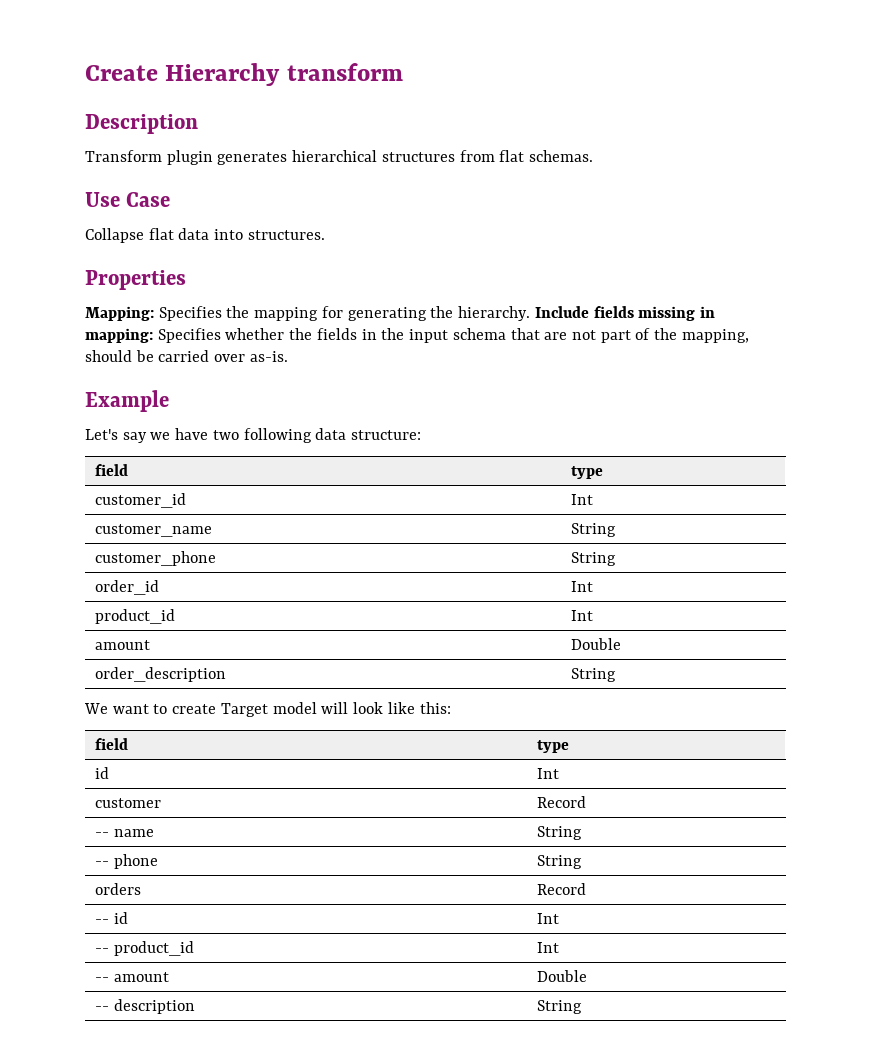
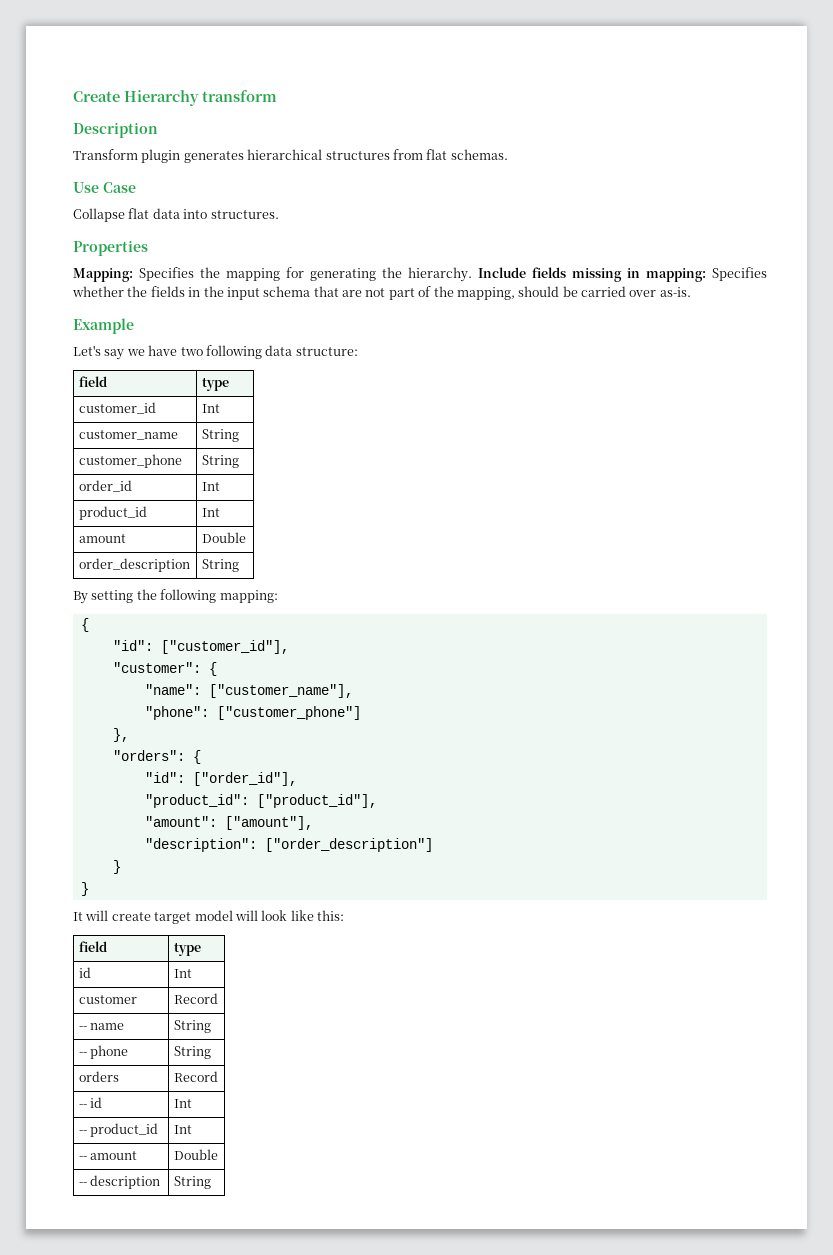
- We want to create Target model will look like this:
+ By setting the following mapping:
+ {
+ "id": ["customer_id"],
+ "customer": {
+ "name": ["customer_name"],
+ "phone": ["customer_phone"]
+ },
+ "orders": {
+ "id": ["order_id"],
+ "product_id": ["product_id"],
+ "amount": ["amount"],
+ "description": ["order_description"]
+ }
+ }
+ It will create target model will look like this:

